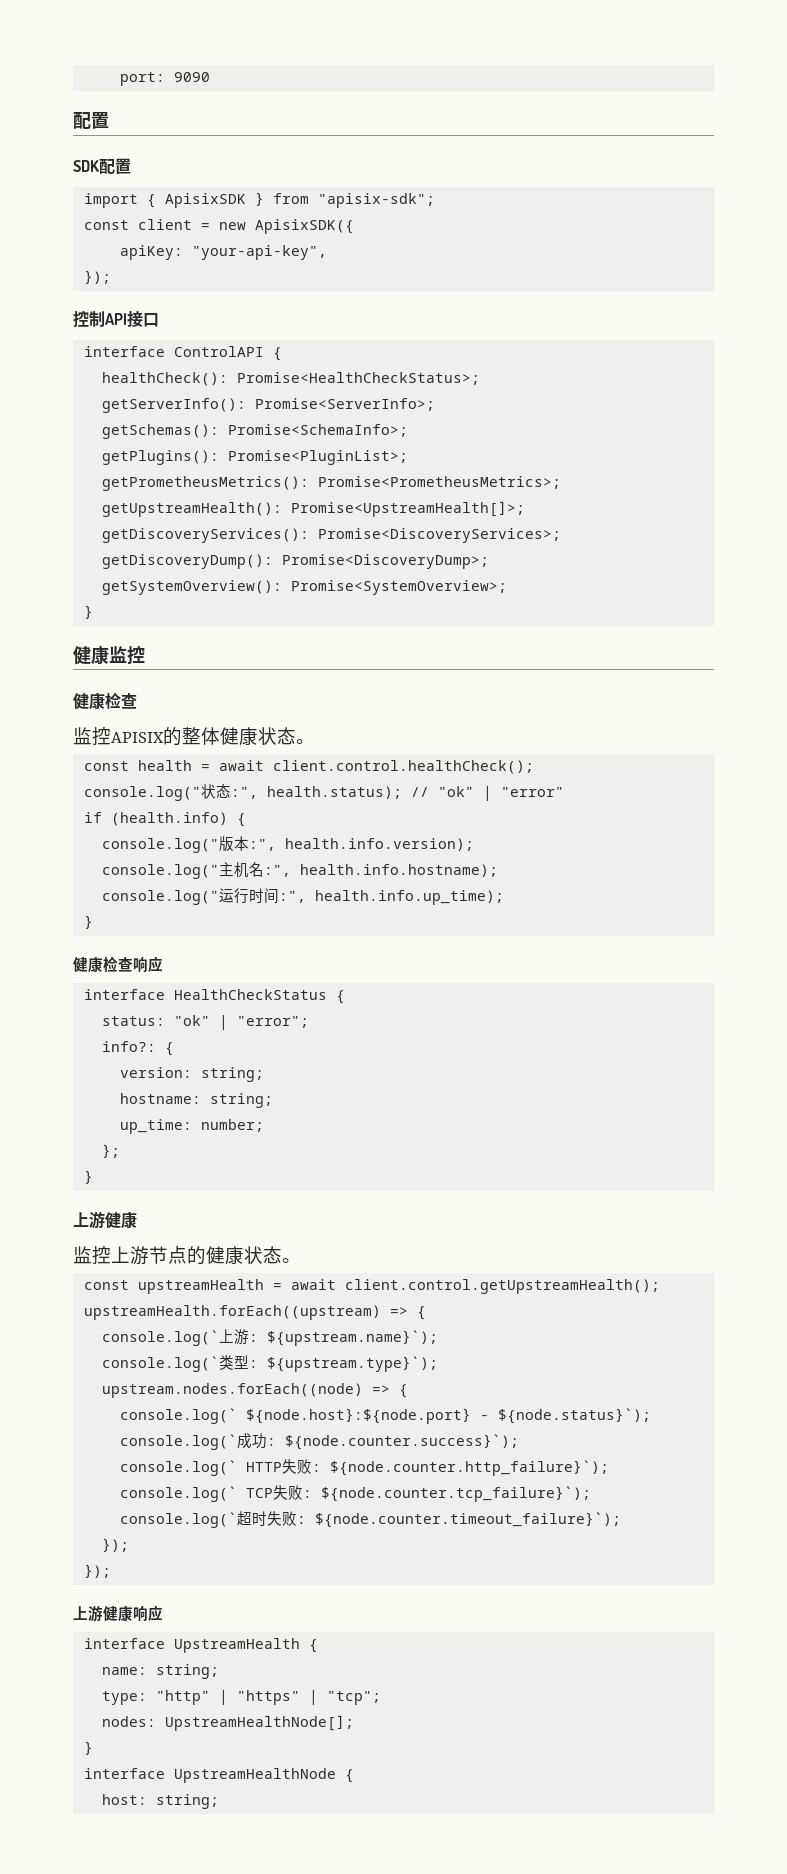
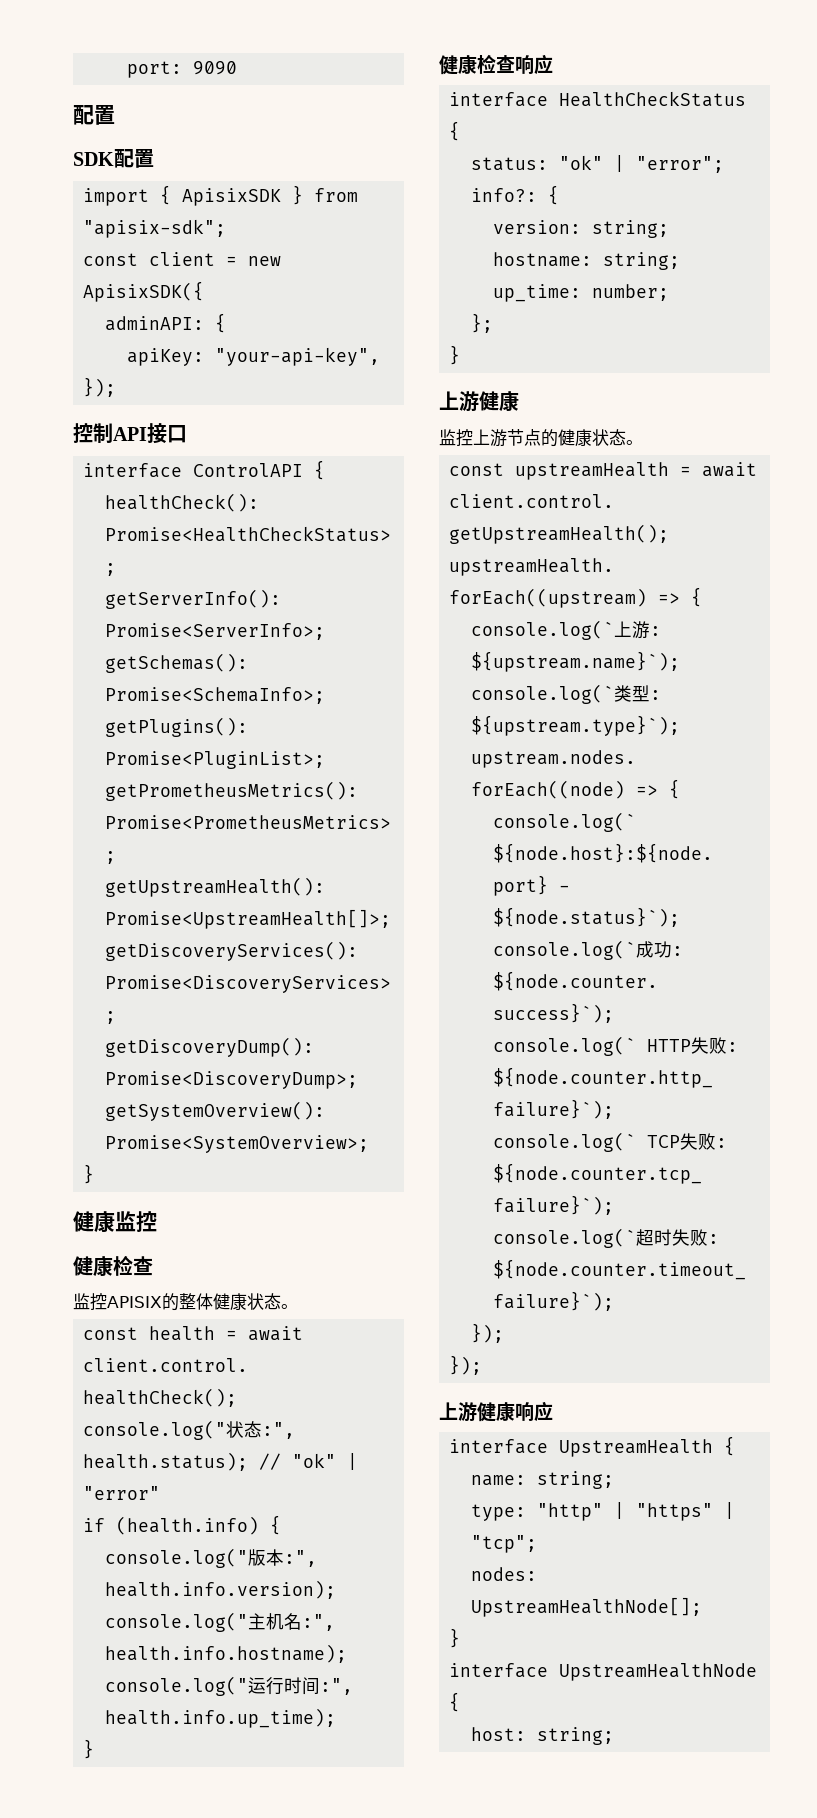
+ adminAPI: {

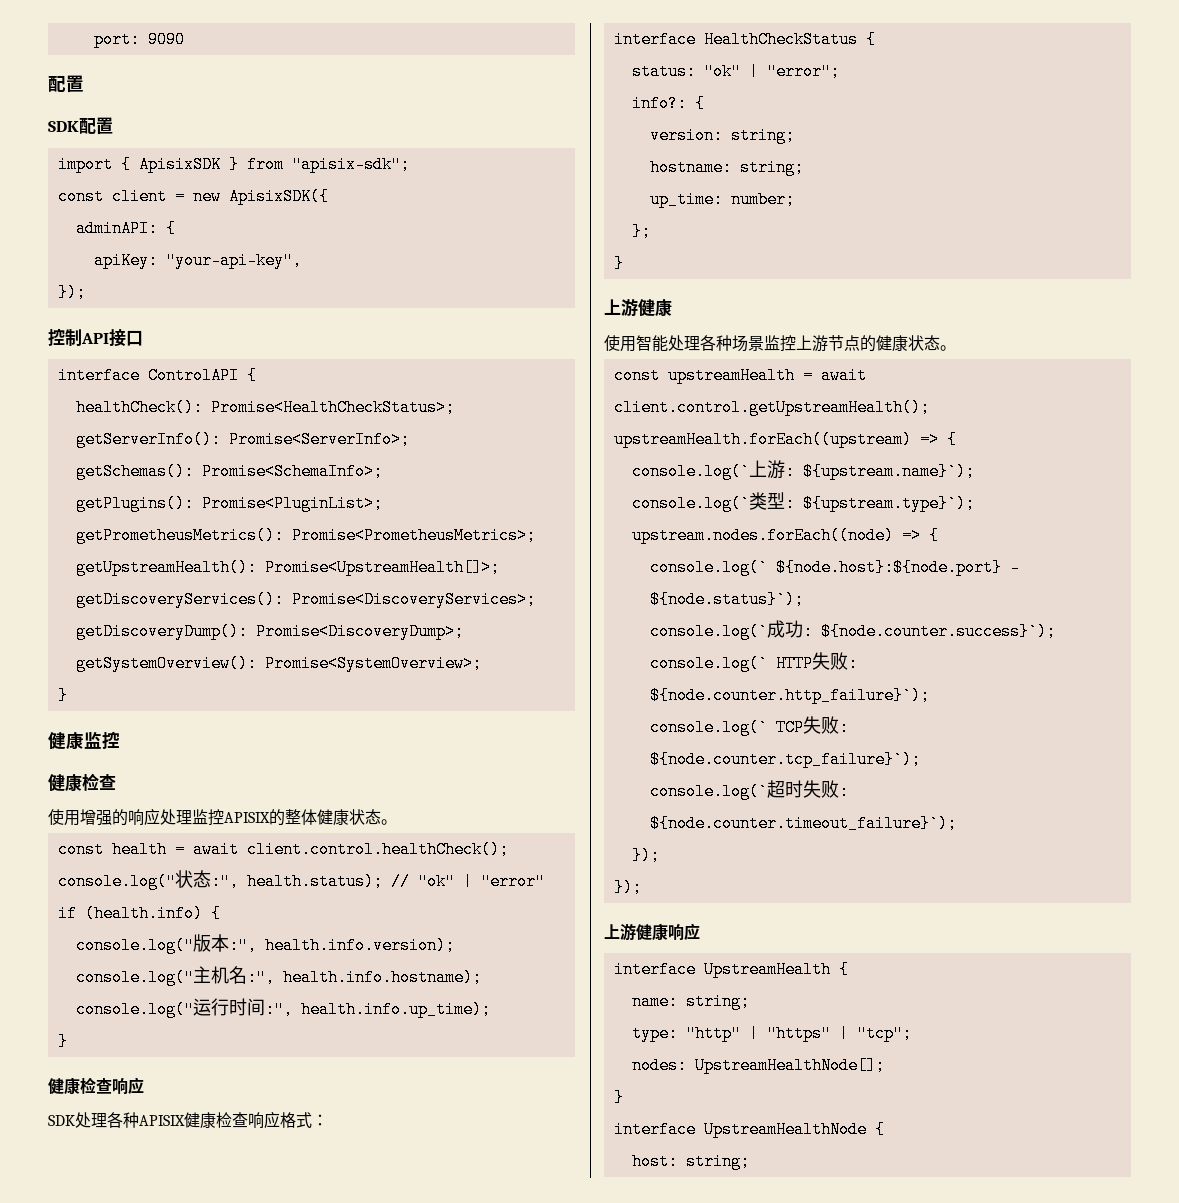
- 监控APISIX的整体健康状态。
+ 使用增强的响应处理监控APISIX的整体健康状态。
+ SDK处理各种APISIX健康检查响应格式：
- 监控上游节点的健康状态。
+ 使用智能处理各种场景监控上游节点的健康状态。

